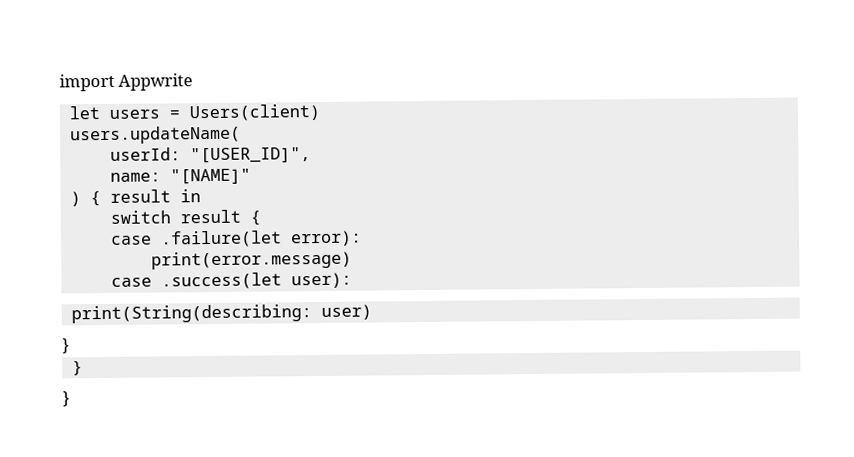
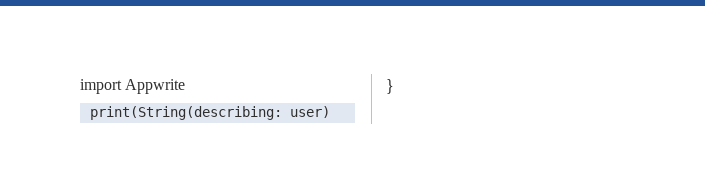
- let users = Users(client)
- users.updateName(
- userId: "[USER_ID]",
- name: "[NAME]"
- ) { result in
- switch result {
- case .failure(let error):
- print(error.message)
- case .success(let user):
  print(String(describing: user)
- }
- }

